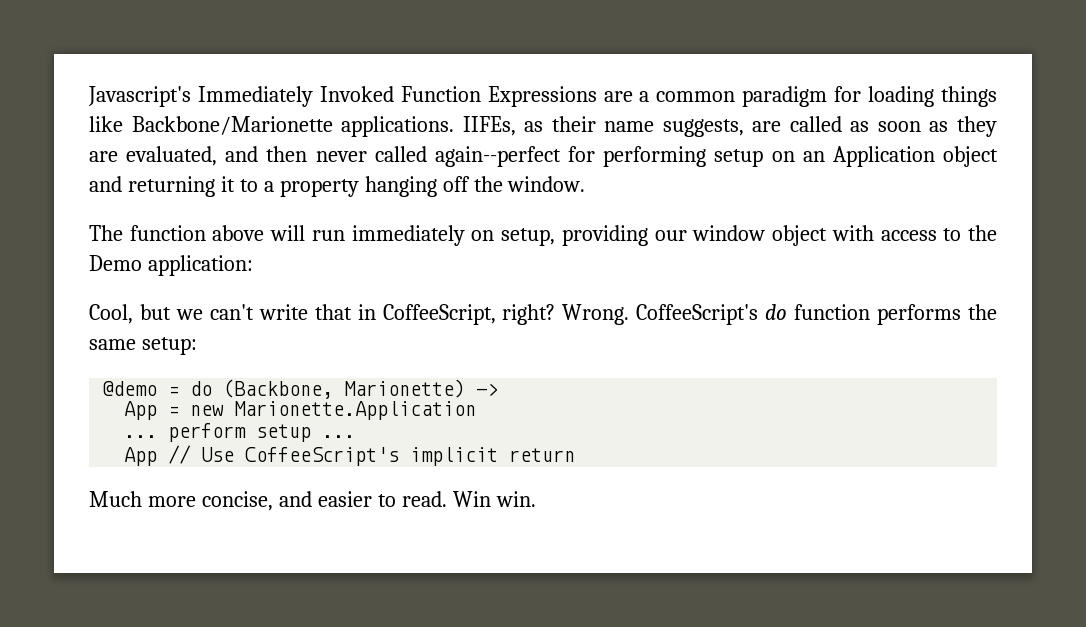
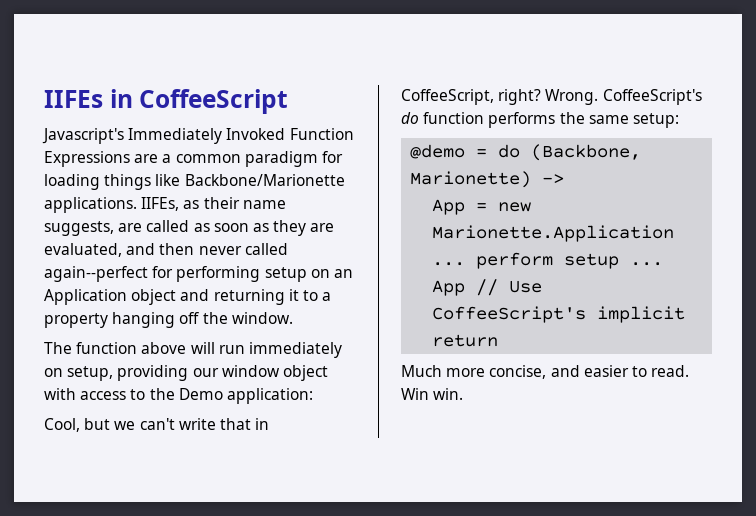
+ IIFEs in CoffeeScript

